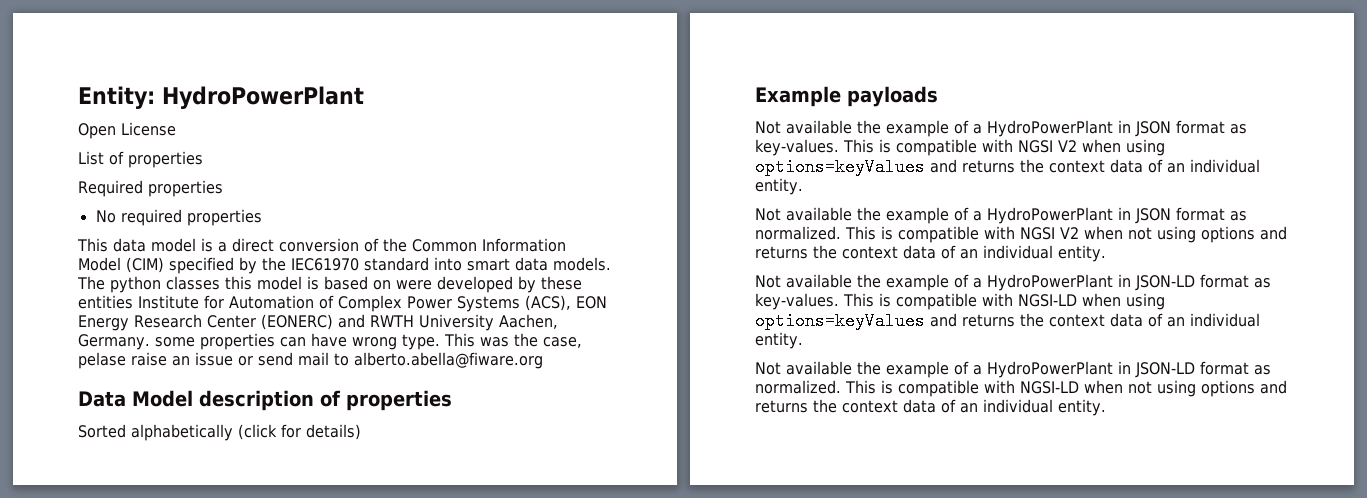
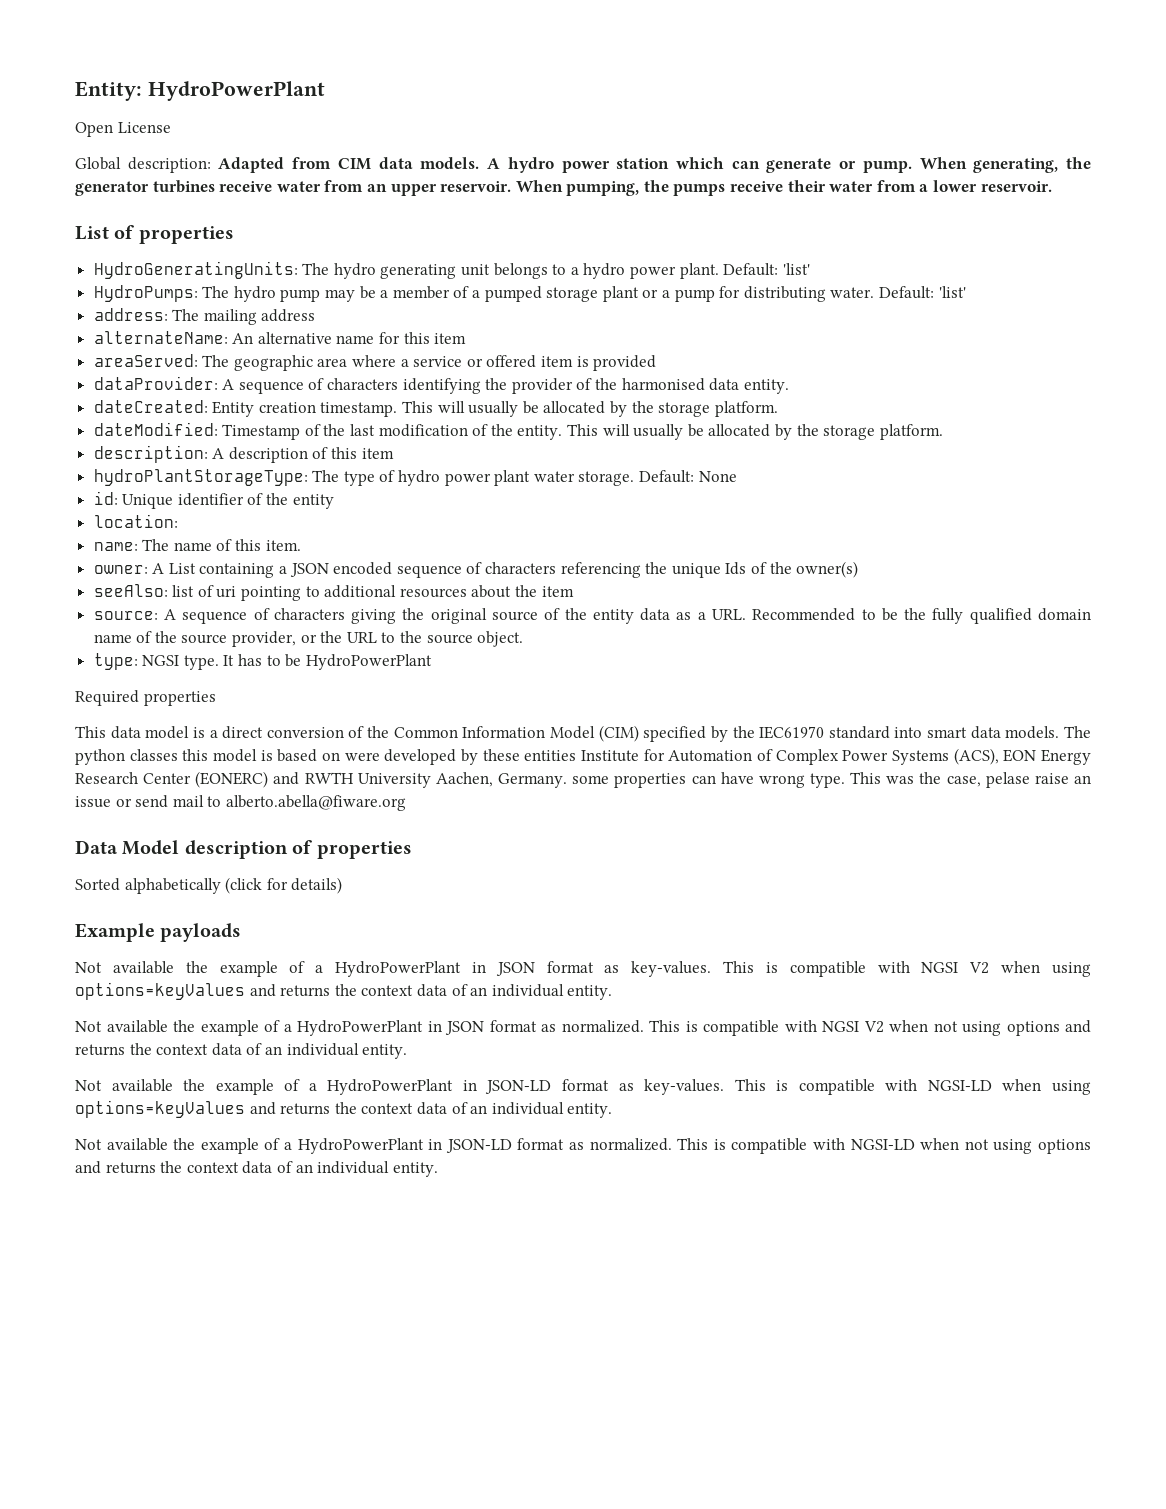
+ Global description: Adapted from CIM data models. A hydro power station which can generate or pump. When generating, the generator turbines receive water from an upper reservoir. When pumping, the pumps receive their water from a lower reservoir.
  List of properties
+ HydroGeneratingUnits: The hydro generating unit belongs to a hydro power plant. Default: 'list'
+ HydroPumps: The hydro pump may be a member of a pumped storage plant or a pump for distributing water. Default: 'list'
+ address: The mailing address
+ alternateName: An alternative name for this item
+ areaServed: The geographic area where a service or offered item is provided
+ dataProvider: A sequence of characters identifying the provider of the harmonised data entity.
+ dateCreated: Entity creation timestamp. This will usually be allocated by the storage platform.
+ dateModified: Timestamp of the last modification of the entity. This will usually be allocated by the storage platform.
+ description: A description of this item
+ hydroPlantStorageType: The type of hydro power plant water storage. Default: None
+ id: Unique identifier of the entity
+ location:
+ name: The name of this item.
+ owner: A List containing a JSON encoded sequence of characters referencing the unique Ids of the owner(s)
+ seeAlso: list of uri pointing to additional resources about the item
+ source: A sequence of characters giving the original source of the entity data as a URL. Recommended to be the fully qualified domain name of the source provider, or the URL to the source object.
+ type: NGSI type. It has to be HydroPowerPlant
- No required properties

